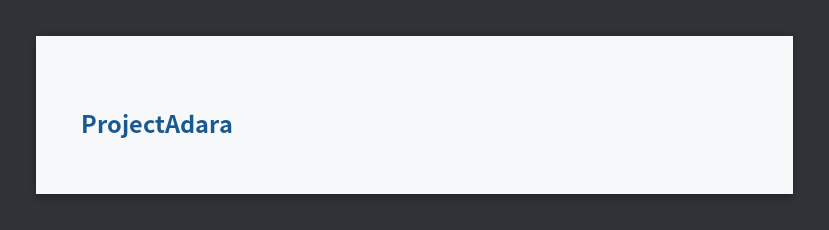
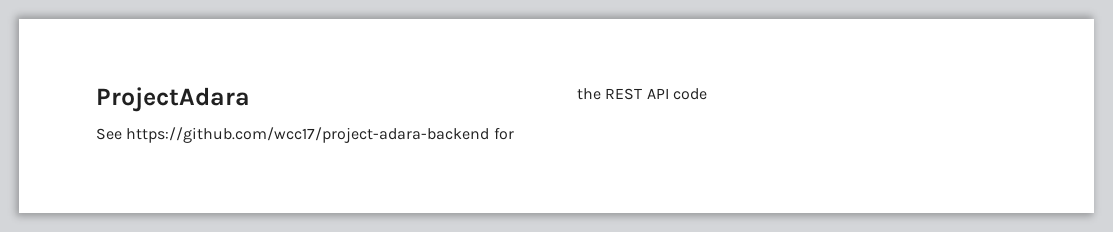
+ See https://github.com/wcc17/project-adara-backend for the REST API code

